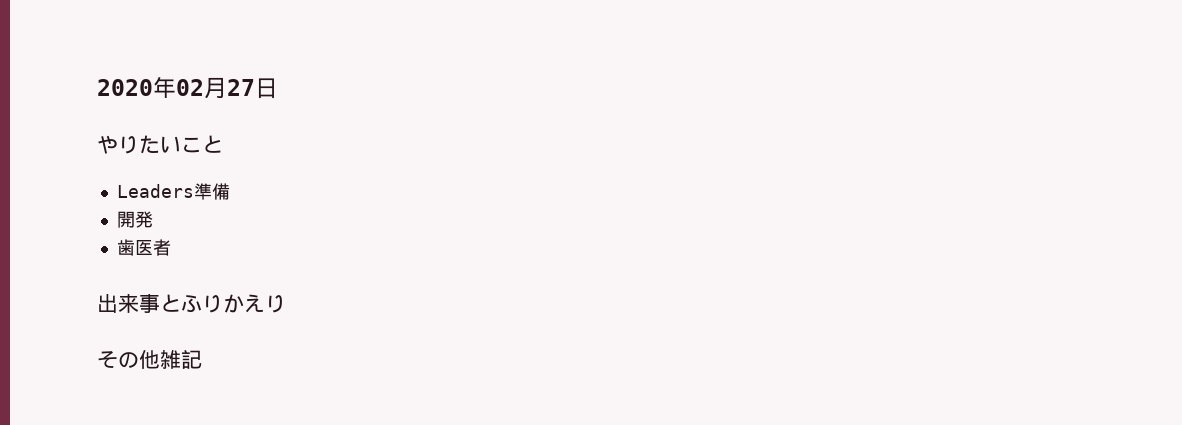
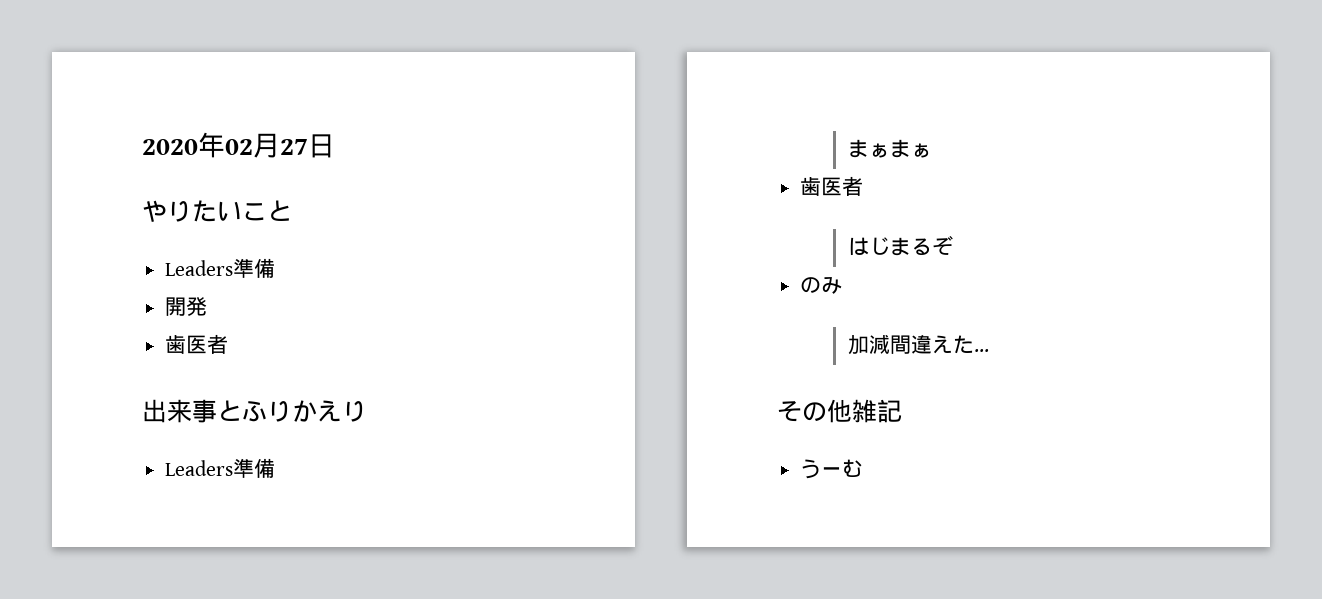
  出来事とふりかえり
+ Leaders準備
+ まぁまぁ
+ 歯医者
+ はじまるぞ
+ のみ
+ 加減間違えた...
+ うーむ

